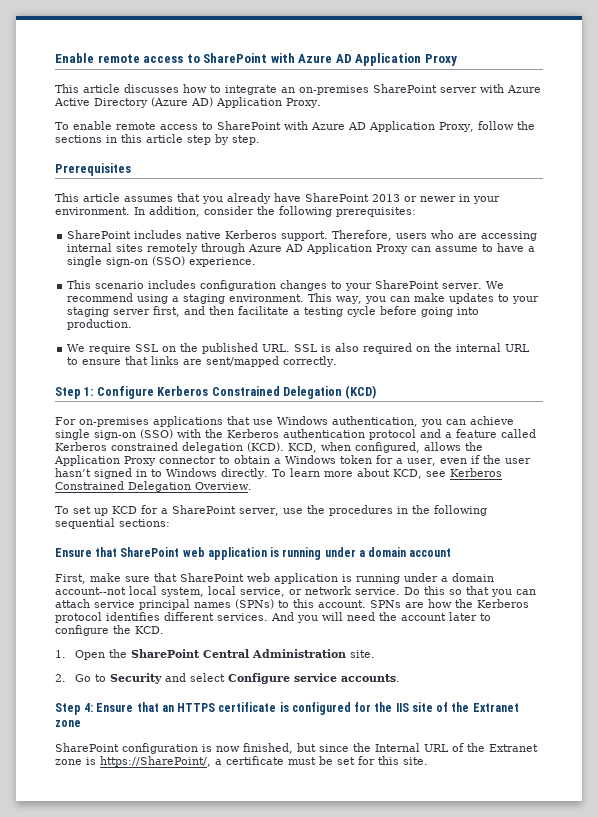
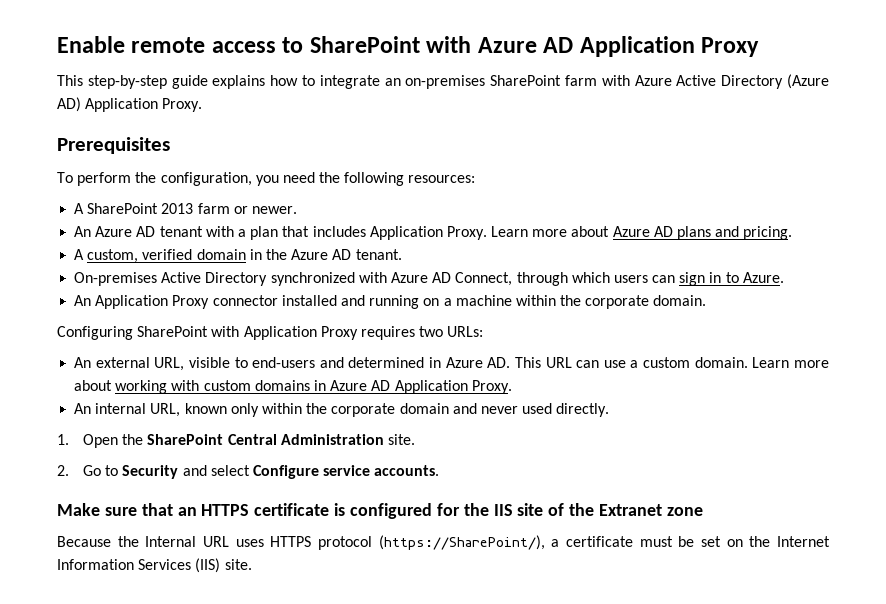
- This article discusses how to integrate an on-premises SharePoint server with Azure Active Directory (Azure AD) Application Proxy.
+ This step-by-step guide explains how to integrate an on-premises SharePoint farm with Azure Active Directory (Azure AD) Application Proxy.
- To enable remote access to SharePoint with Azure AD Application Proxy, follow the sections in this article step by step.
  Prerequisites
- This article assumes that you already have SharePoint 2013 or newer in your environment. In addition, consider the following prerequisites:
- SharePoint includes native Kerberos support. Therefore, users who are accessing internal sites remotely through Azure AD Application Proxy can assume to have a single sign-on (SSO) experience.
- This scenario includes configuration changes to your SharePoint server. We recommend using a staging environment. This way, you can make updates to your staging server first, and then facilitate a testing cycle before going into production.
- We require SSL on the published URL. SSL is also required on the internal URL to ensure that links are sent/mapped correctly.
- Step 1: Configure Kerberos Constrained Delegation (KCD)
- For on-premises applications that use Windows authentication, you can achieve single sign-on (SSO) with the Kerberos authentication protocol and a feature called Kerberos constrained delegation (KCD). KCD, when configured, allows the Application Proxy connector to obtain a Windows token for a user, even if the user hasn’t signed in to Windows directly. To learn more about KCD, see Kerberos Constrained Delegation Overview.
- To set up KCD for a SharePoint server, use the procedures in the following sequential sections:
- Ensure that SharePoint web application is running under a domain account
- First, make sure that SharePoint web application is running under a domain account--not local system, local service, or network service. Do this so that you can attach service principal names (SPNs) to this account. SPNs are how the Kerberos protocol identifies different services. And you will need the account later to configure the KCD.
+ To perform the configuration, you need the following resources:
+ A SharePoint 2013 farm or newer.
+ An Azure AD tenant with a plan that includes Application Proxy. Learn more about Azure AD plans and pricing.
+ A custom, verified domain in the Azure AD tenant.
+ On-premises Active Directory synchronized with Azure AD Connect, through which users can sign in to Azure.
+ An Application Proxy connector installed and running on a machine within the corporate domain.
+ Configuring SharePoint with Application Proxy requires two URLs:
+ An external URL, visible to end-users and determined in Azure AD. This URL can use a custom domain. Learn more about working with custom domains in Azure AD Application Proxy.
+ An internal URL, known only within the corporate domain and never used directly.
- Step 4: Ensure that an HTTPS certificate is configured for the IIS site of the Extranet zone
+ Make sure that an HTTPS certificate is configured for the IIS site of the Extranet zone
- SharePoint configuration is now finished, but since the Internal URL of the Extranet zone is https://SharePoint/, a certificate must be set for this site.
+ Because the Internal URL uses HTTPS protocol (https://SharePoint/), a certificate must be set on the Internet Information Services (IIS) site.

